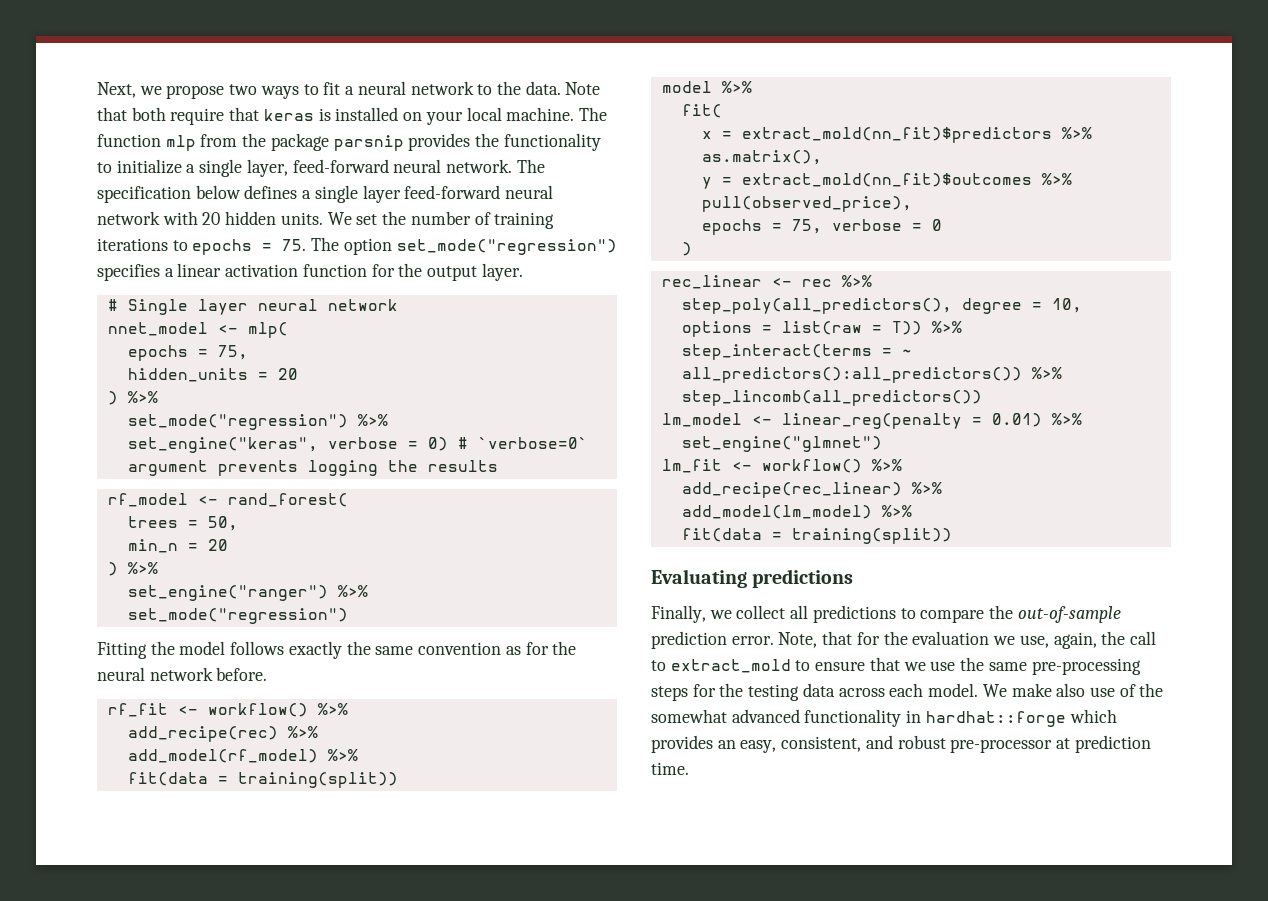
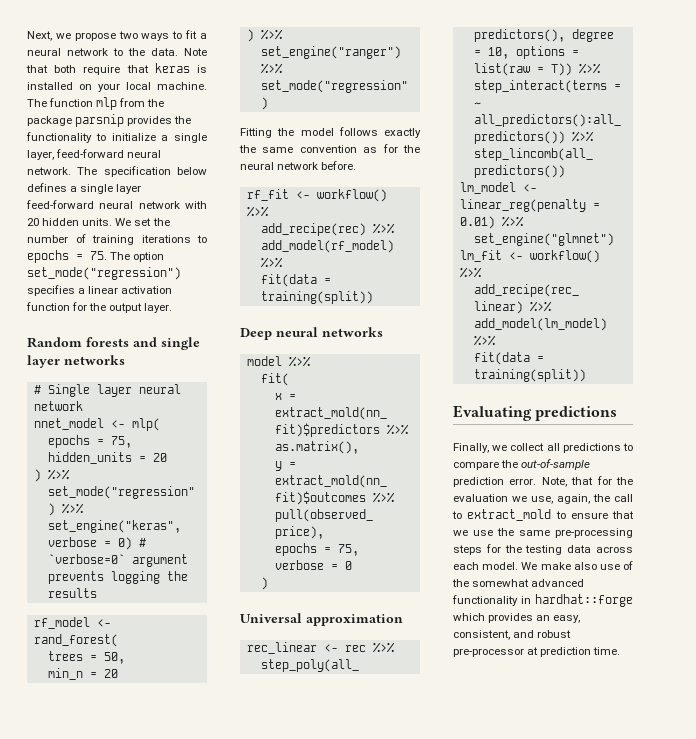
+ Random forests and single layer networks
+ Deep neural networks
+ Universal approximation

